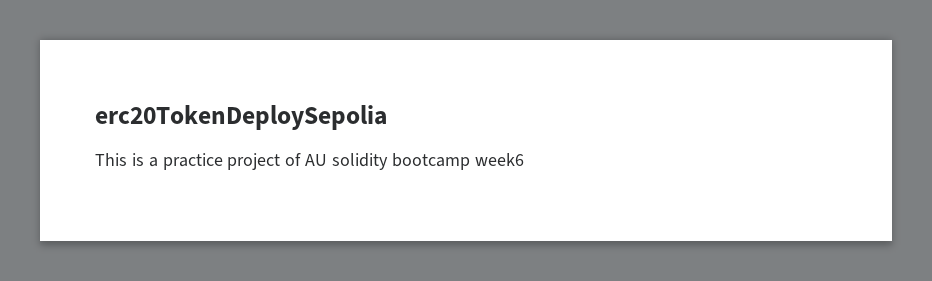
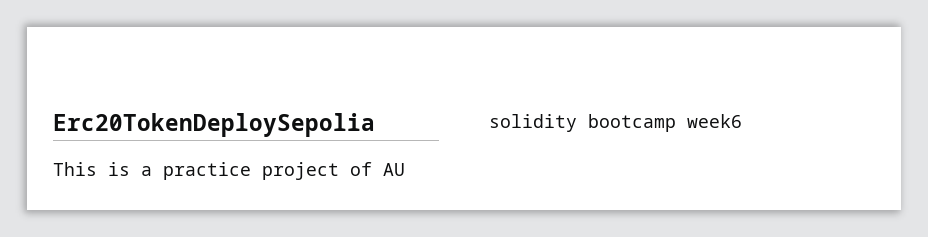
- erc20TokenDeploySepolia
+ Erc20TokenDeploySepolia

